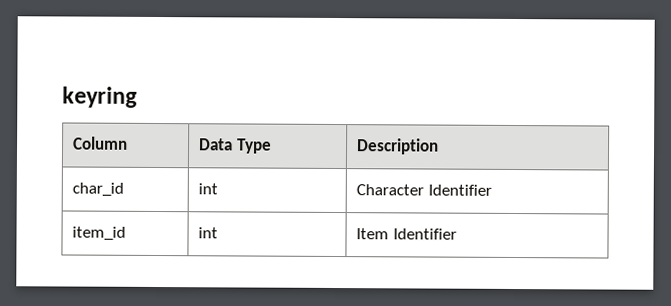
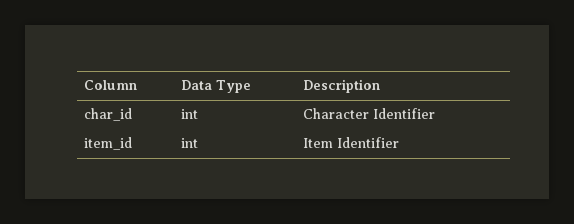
- keyring

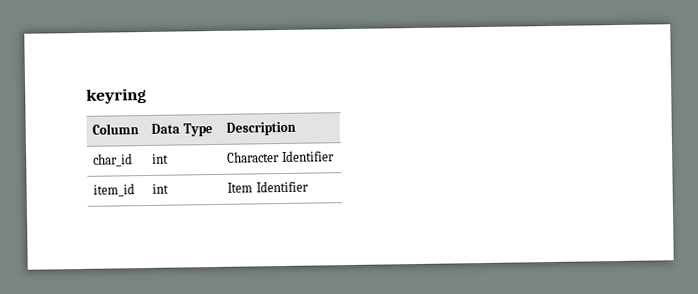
+ keyring

